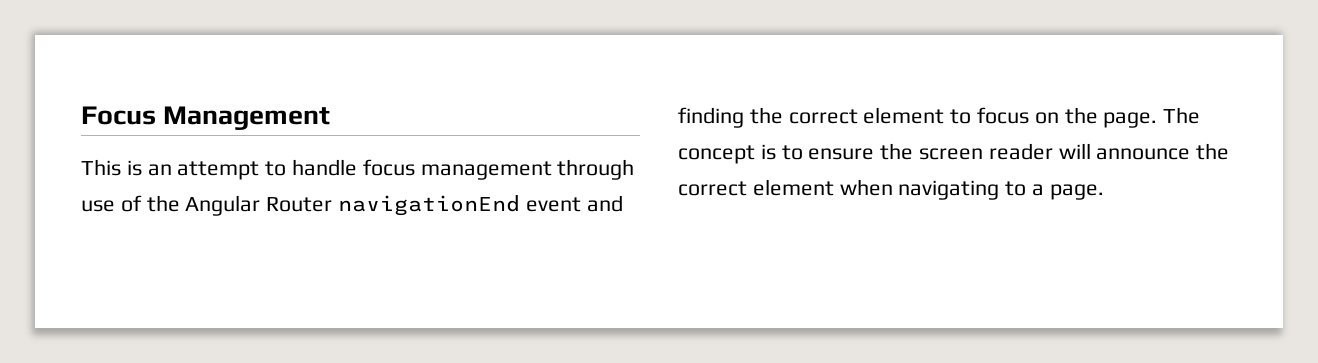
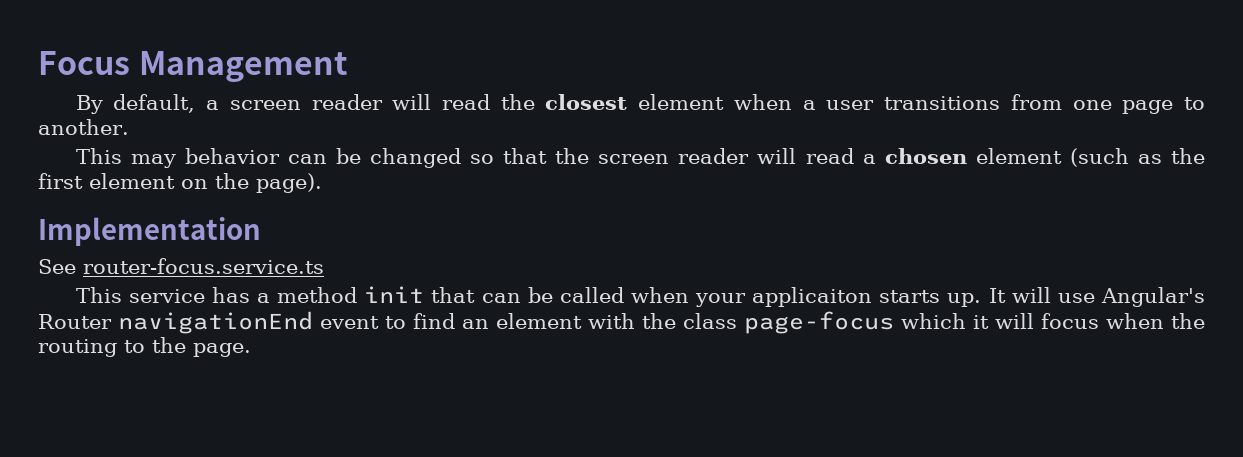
- This is an attempt to handle focus management through use of the Angular Router navigationEnd event and finding the correct element to focus on the page. The concept is to ensure the screen reader will announce the correct element when navigating to a page.
+ By default, a screen reader will read the closest element when a user transitions from one page to another.
+ This may behavior can be changed so that the screen reader will read a chosen element (such as the first element on the page).
+ Implementation
+ See router-focus.service.ts
+ This service has a method init that can be called when your applicaiton starts up. It will use Angular's Router navigationEnd event to find an element with the class page-focus which it will focus when the routing to the page.

